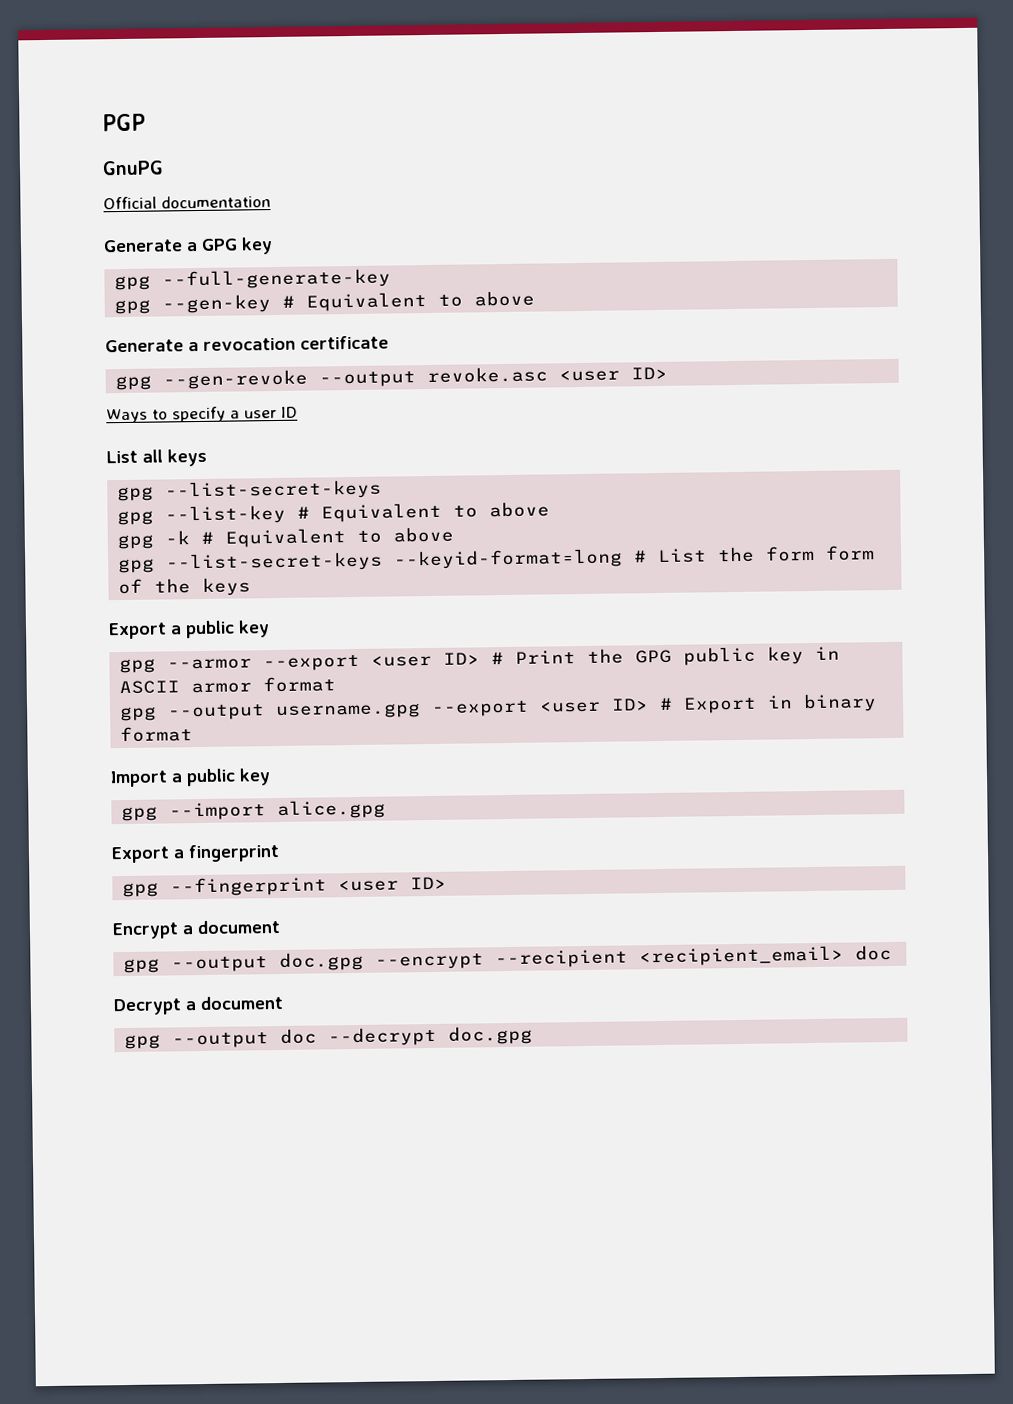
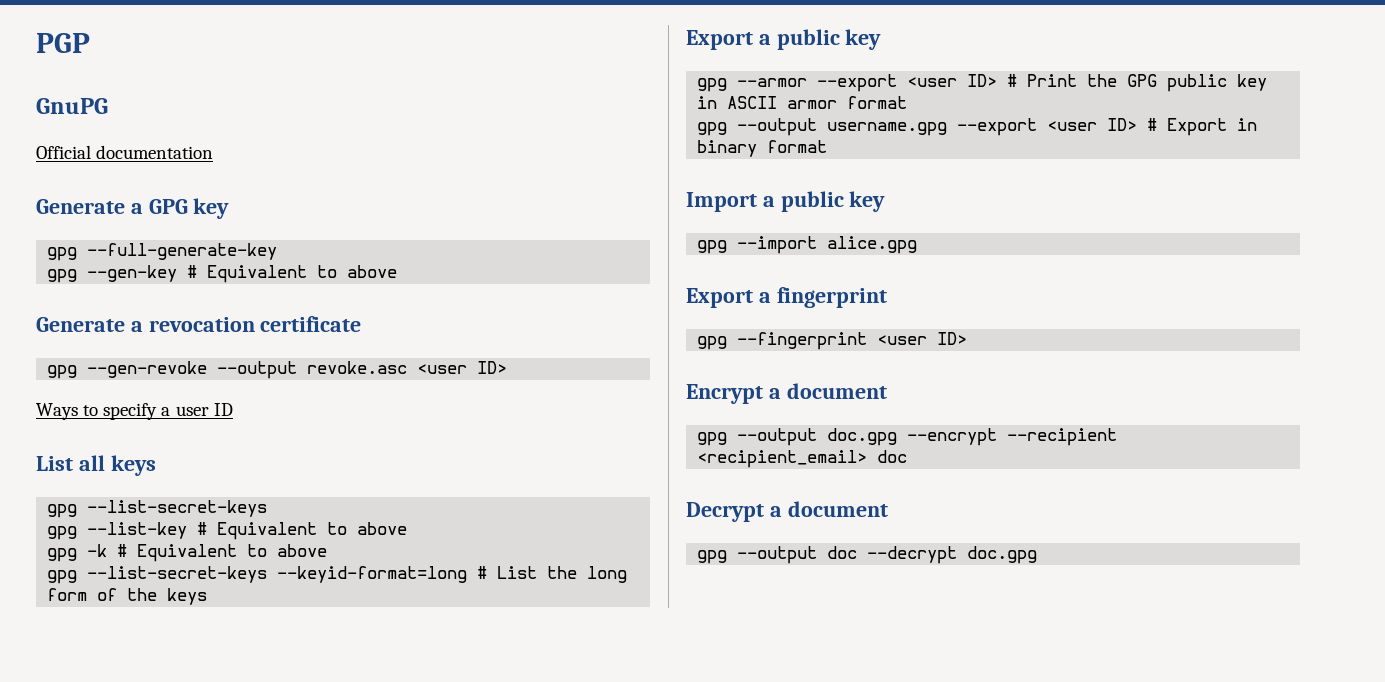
- gpg --list-secret-keys --keyid-format=long # List the form form of the keys
+ gpg --list-secret-keys --keyid-format=long # List the long form of the keys

